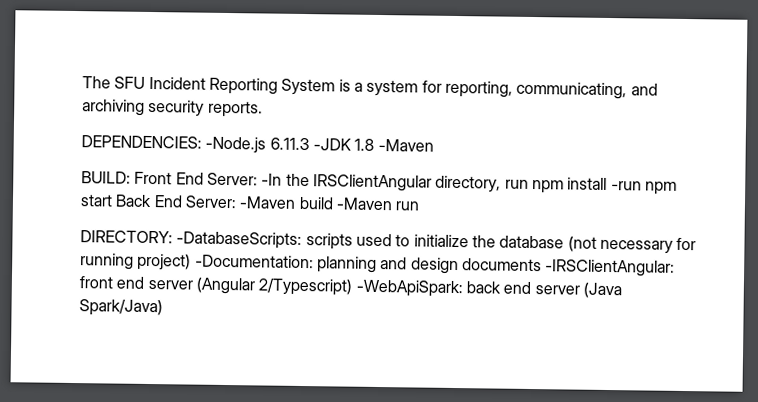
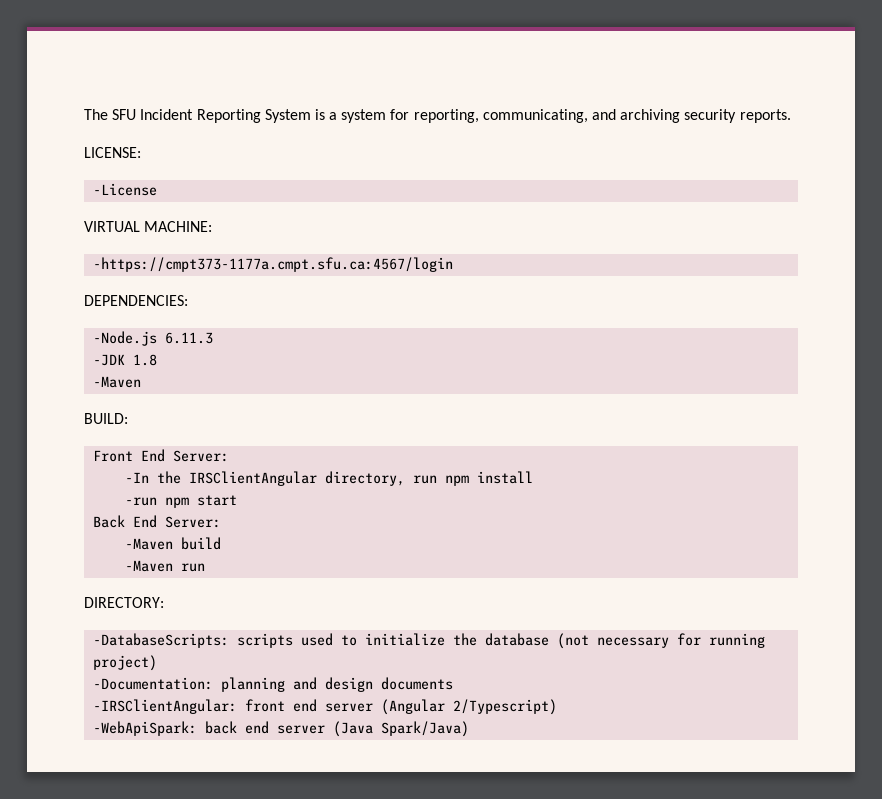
+ LICENSE:
+ -License
+ VIRTUAL MACHINE:
+ -https://cmpt373-1177a.cmpt.sfu.ca:4567/login
- DEPENDENCIES: -Node.js 6.11.3 -JDK 1.8 -Maven
+ DEPENDENCIES:
+ -Node.js 6.11.3
+ -JDK 1.8
+ -Maven
- BUILD: Front End Server: -In the IRSClientAngular directory, run npm install -run npm start Back End Server: -Maven build -Maven run
+ BUILD:
+ Front End Server:
+ -In the IRSClientAngular directory, run npm install
+ -run npm start
+ Back End Server:
+ -Maven build
+ -Maven run
- DIRECTORY: -DatabaseScripts: scripts used to initialize the database (not necessary for running project) -Documentation: planning and design documents -IRSClientAngular: front end server (Angular 2/Typescript) -WebApiSpark: back end server (Java Spark/Java)
+ DIRECTORY:
+ -DatabaseScripts: scripts used to initialize the database (not necessary for running project)
+ -Documentation: planning and design documents
+ -IRSClientAngular: front end server (Angular 2/Typescript)
+ -WebApiSpark: back end server (Java Spark/Java)

